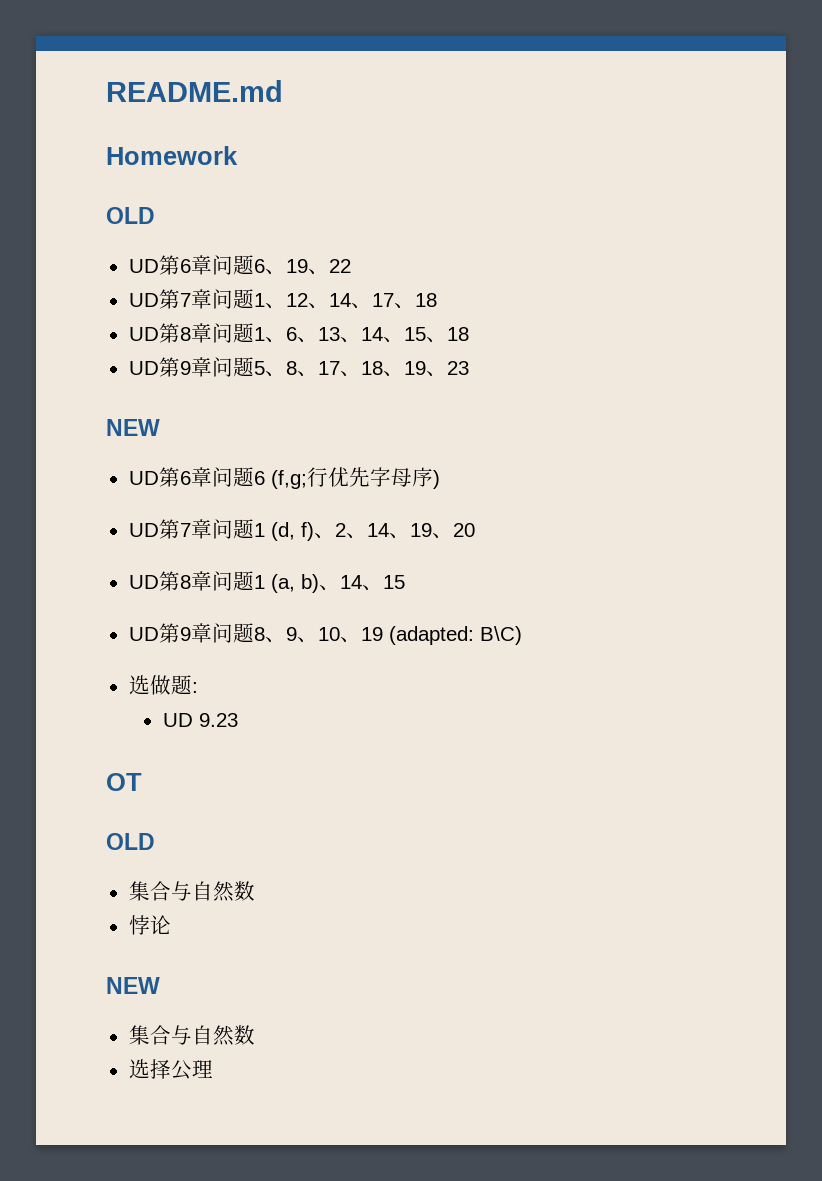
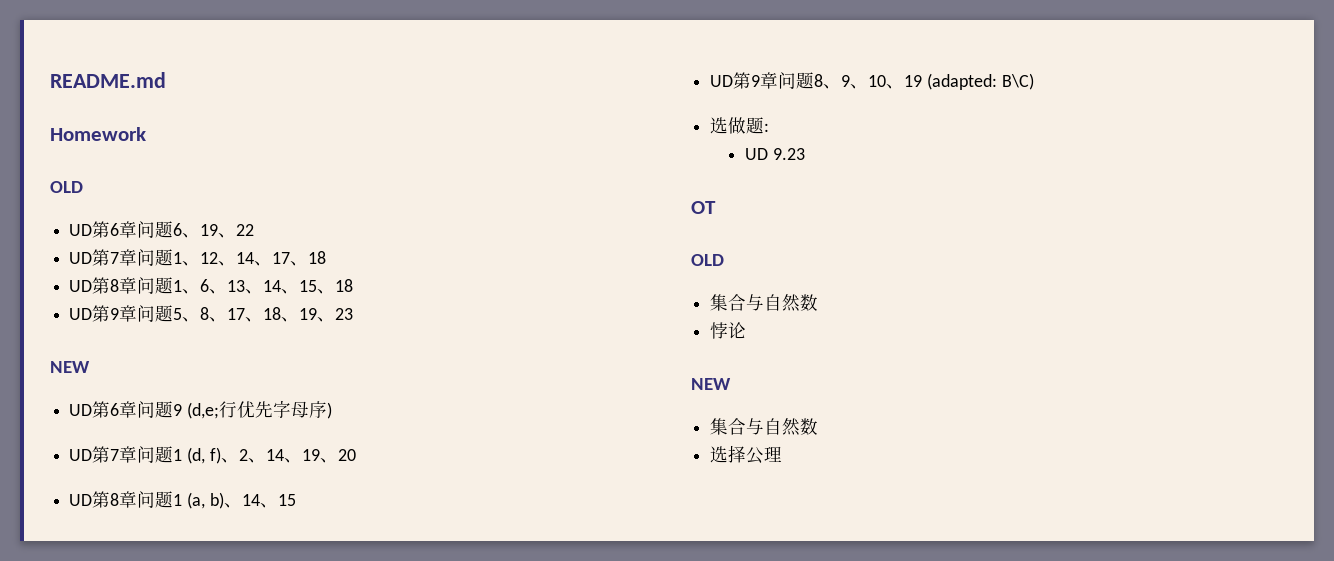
- UD第6章问题6 (f,g;行优先字母序)
+ UD第6章问题9 (d,e;行优先字母序)

